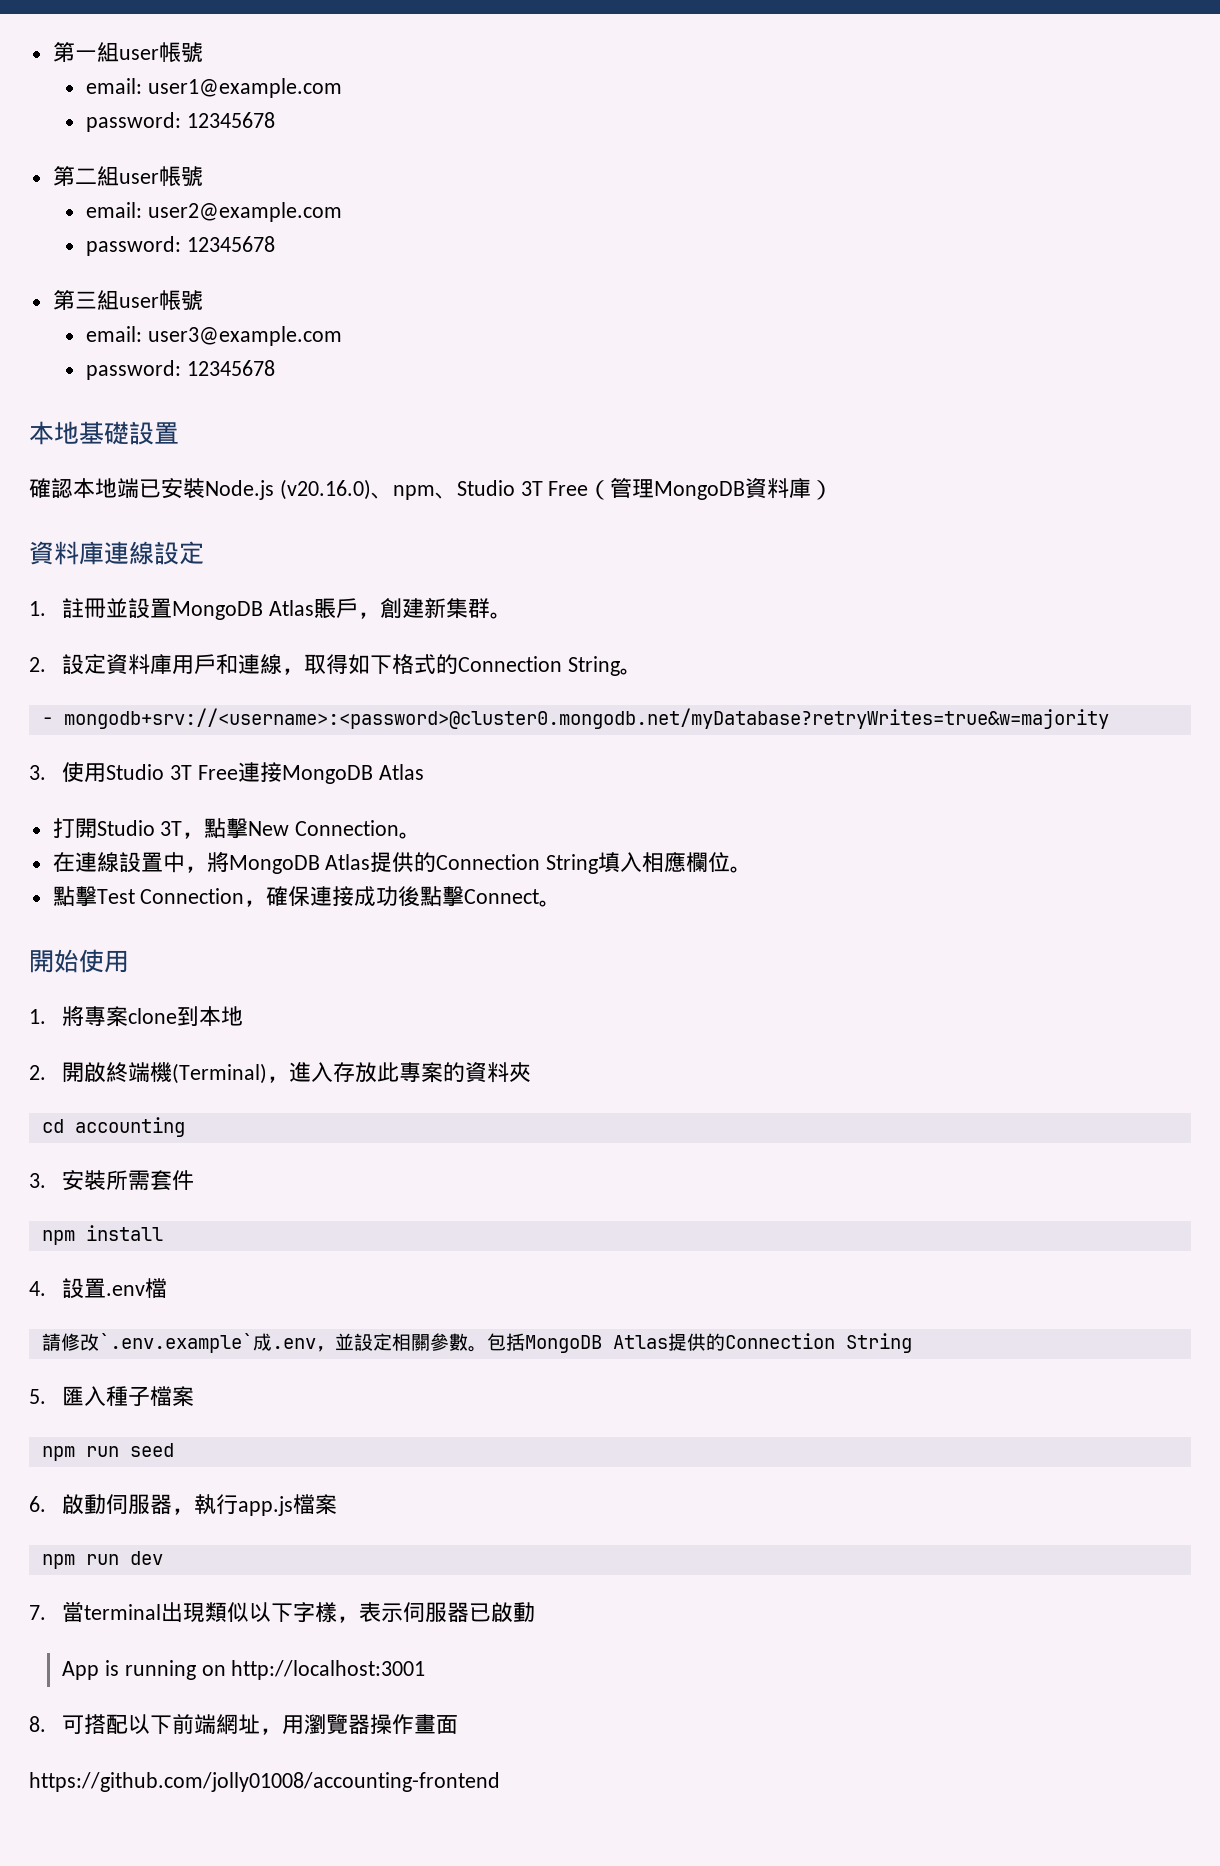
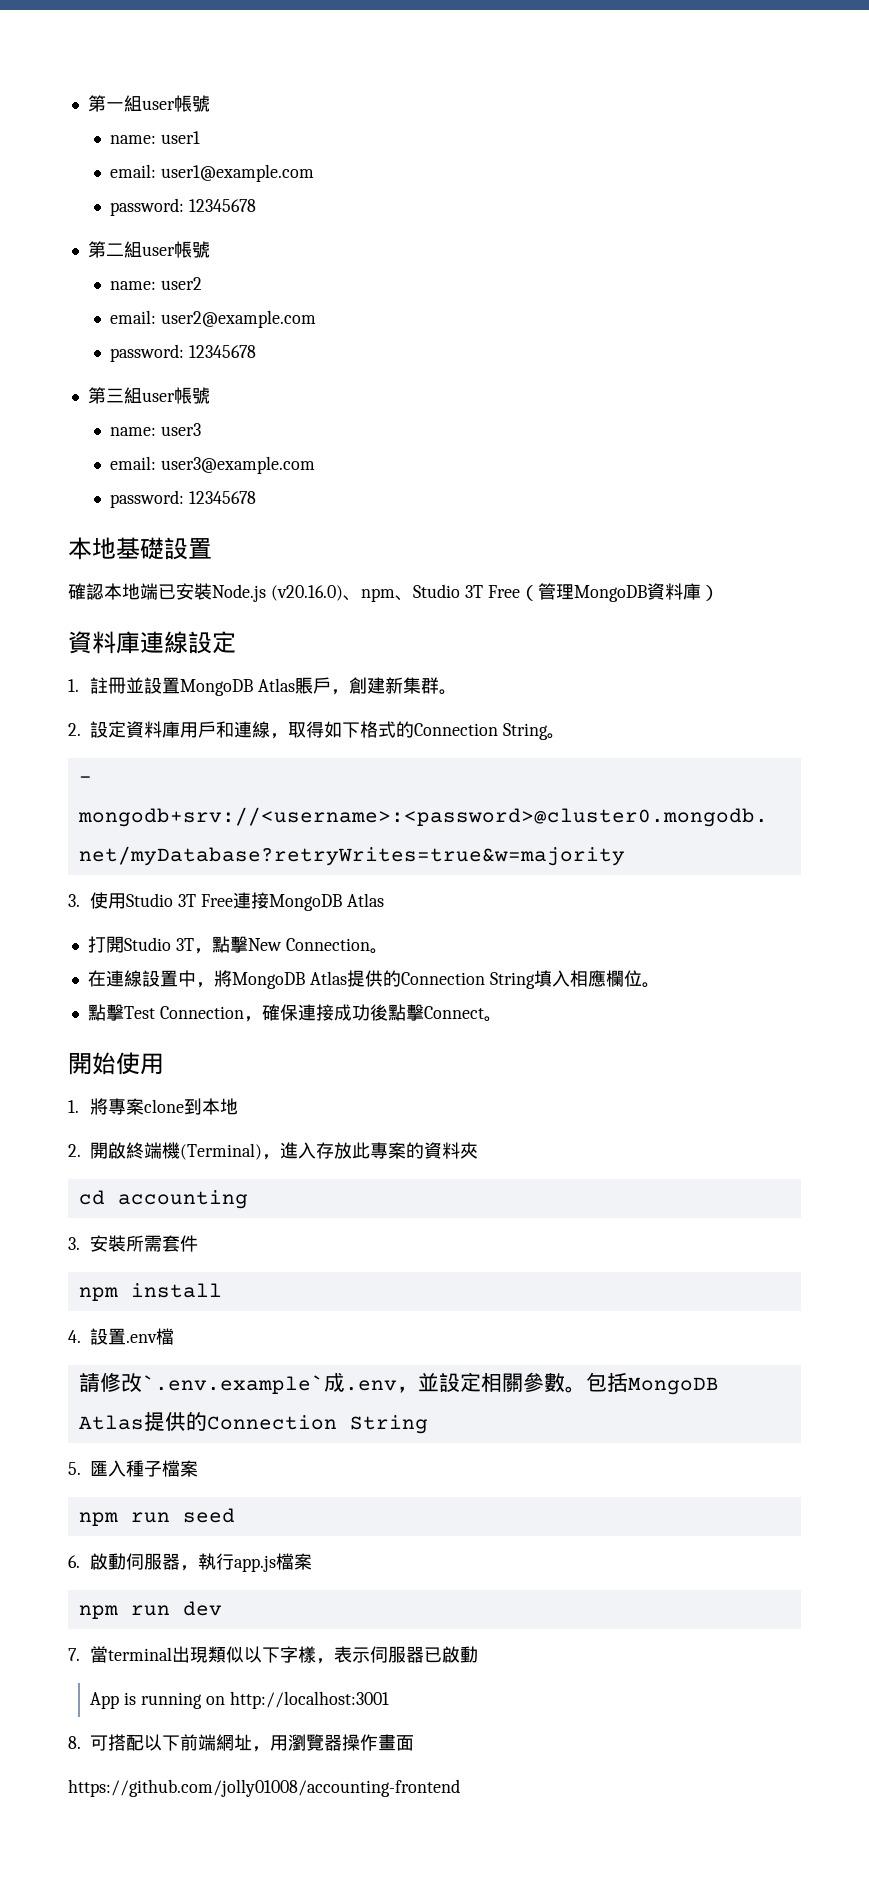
+ name: user1
+ name: user2
+ name: user3

